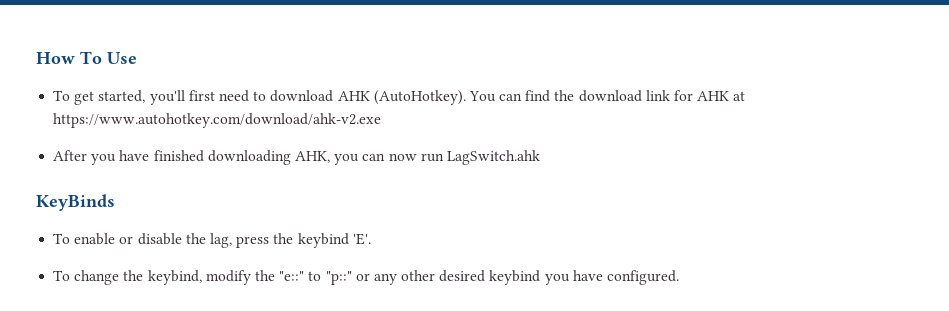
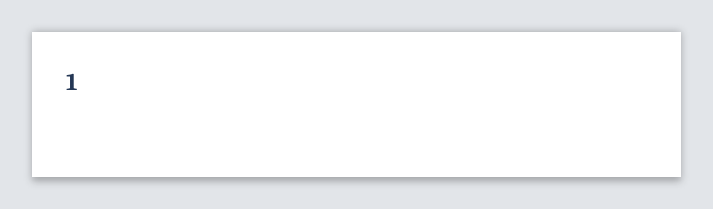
- How To Use
- To get started, you'll first need to download AHK (AutoHotkey). You can find the download link for AHK at https://www.autohotkey.com/download/ahk-v2.exe
- After you have finished downloading AHK, you can now run LagSwitch.ahk
- KeyBinds
- To enable or disable the lag, press the keybind 'E'.
- To change the keybind, modify the "e::" to "p::" or any other desired keybind you have configured.
+ 1

